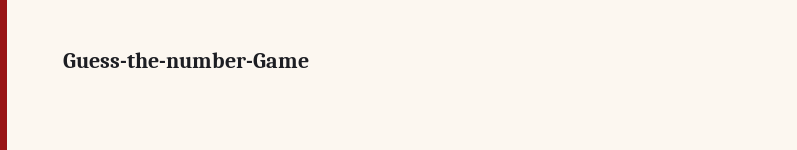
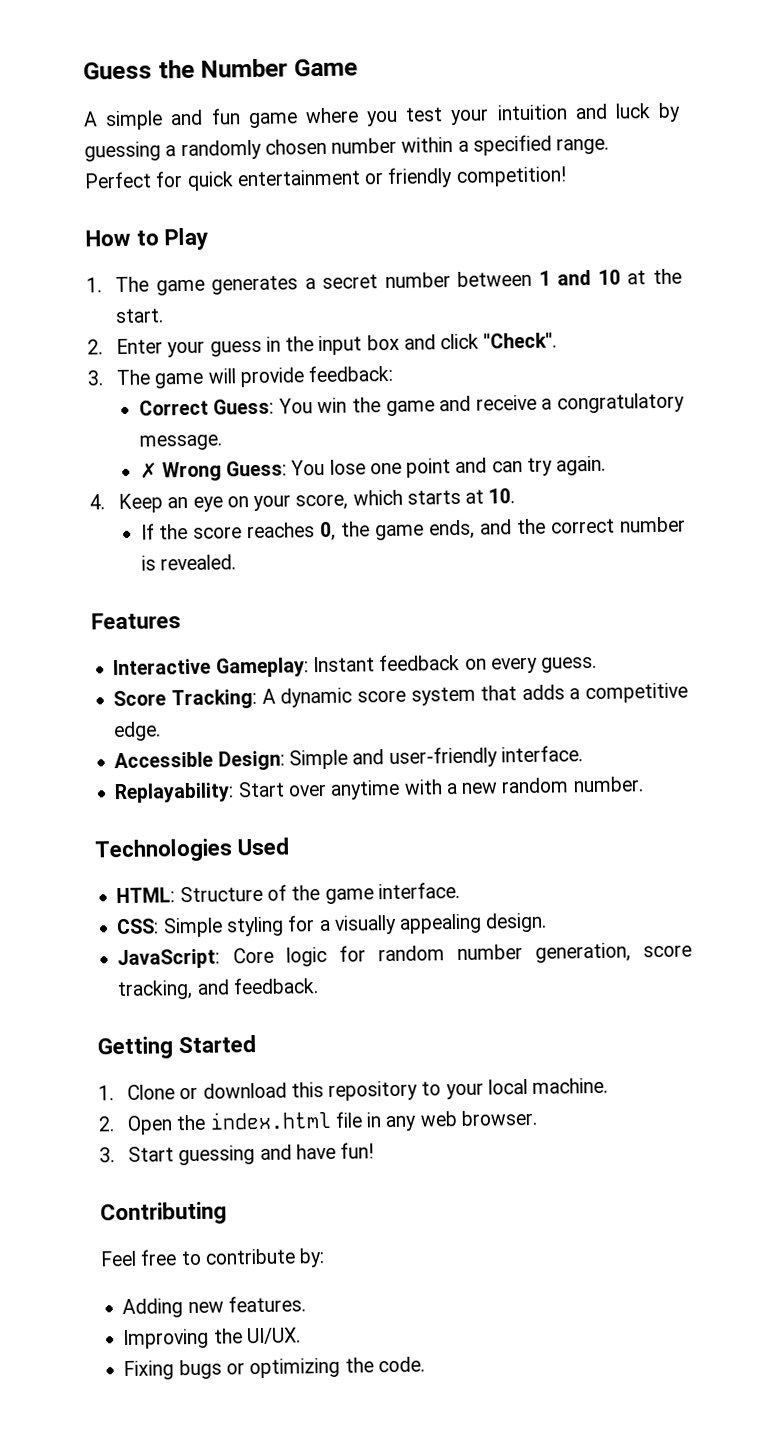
- Guess-the-number-Game
+ Guess the Number Game
+ A simple and fun game where you test your intuition and luck by guessing a randomly chosen number within a specified range. Perfect for quick entertainment or friendly competition!
+ How to Play
+ 1. The game generates a secret number between 1 and 10 at the start.
+ 2. Enter your guess in the input box and click "Check".
+ 3. The game will provide feedback:
+ Correct Guess: You win the game and receive a congratulatory message.
+ ✗ Wrong Guess: You lose one point and can try again.
+ 4. Keep an eye on your score, which starts at 10.
+ If the score reaches 0, the game ends, and the correct number is revealed.
+ Features
+ Interactive Gameplay: Instant feedback on every guess.
+ Score Tracking: A dynamic score system that adds a competitive edge.
+ Accessible Design: Simple and user-friendly interface.
+ Replayability: Start over anytime with a new random number.
+ Technologies Used
+ HTML: Structure of the game interface.
+ CSS: Simple styling for a visually appealing design.
+ JavaScript: Core logic for random number generation, score tracking, and feedback.
+ Getting Started
+ 1. Clone or download this repository to your local machine.
+ 2. Open the index.html file in any web browser.
+ 3. Start guessing and have fun!
+ Contributing
+ Feel free to contribute by:
+ Adding new features.
+ Improving the UI/UX.
+ Fixing bugs or optimizing the code.

